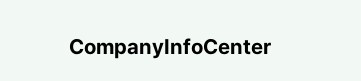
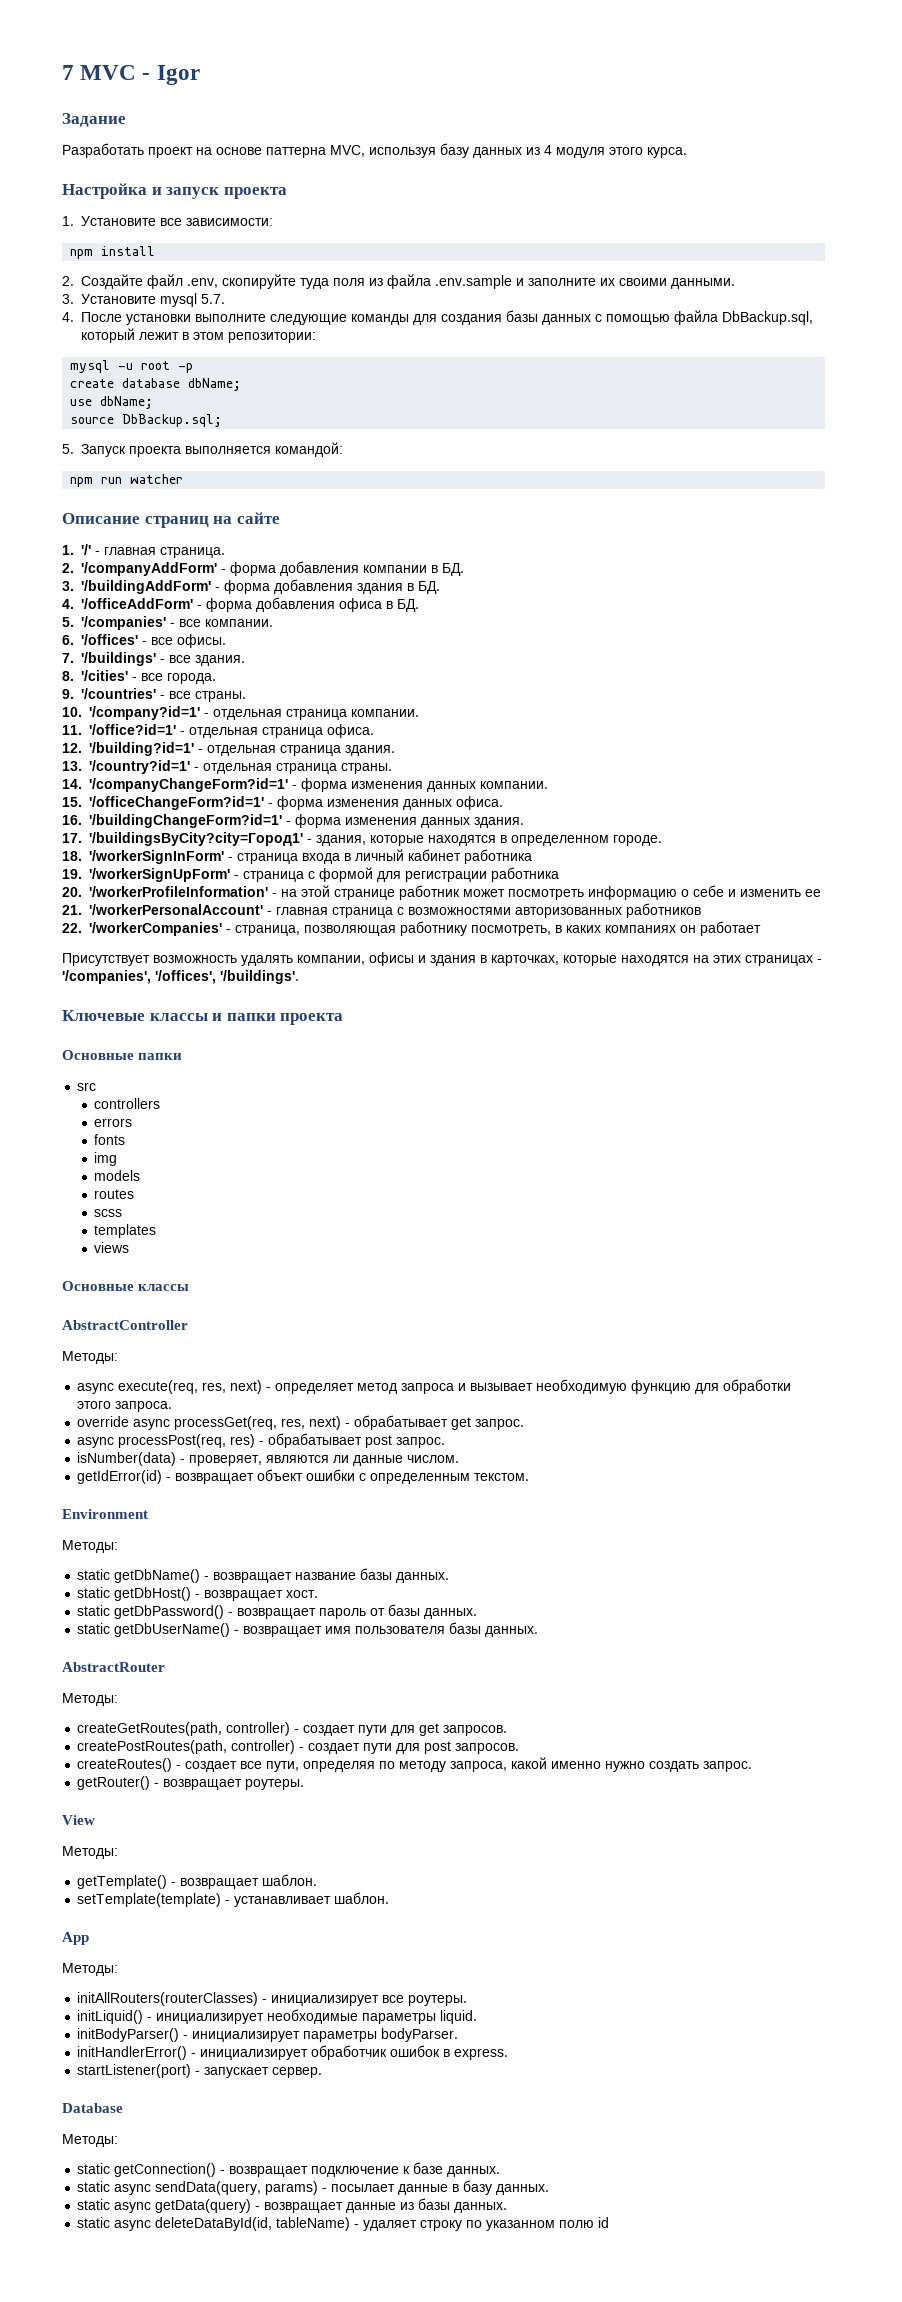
- CompanyInfoCenter
+ 7 MVC - Igor
+ Задание
+ Разработать проект на основе паттерна MVC, используя базу данных из 4 модуля этого курса.
+ Настройка и запуск проекта
+ 1. Установите все зависимости:
+ npm install
+ 2. Создайте файл .env, скопируйте туда поля из файла .env.sample и заполните их своими данными.
+ 3. Установите mysql 5.7.
+ 4. После установки выполните следующие команды для создания базы данных с помощью файла DbBackup.sql, который лежит в этом репозитории:
+ mysql -u root -p
+ create database dbName;
+ use dbName;
+ source DbBackup.sql;
+ 5. Запуск проекта выполняется командой:
+ npm run watcher
+ Описание страниц на сайте
+ 1. '/' - главная страница.
+ 2. '/companyAddForm' - форма добавления компании в БД.
+ 3. '/buildingAddForm' - форма добавления здания в БД.
+ 4. '/officeAddForm' - форма добавления офиса в БД.
+ 5. '/companies' - все компании.
+ 6. '/offices' - все офисы.
+ 7. '/buildings' - все здания.
+ 8. '/cities' - все города.
+ 9. '/countries' - все страны.
+ 10. '/company?id=1' - отдельная страница компании.
+ 11. '/office?id=1' - отдельная страница офиса.
+ 12. '/building?id=1' - отдельная страница здания.
+ 13. '/country?id=1' - отдельная страница страны.
+ 14. '/companyChangeForm?id=1' - форма изменения данных компании.
+ 15. '/officeChangeForm?id=1' - форма изменения данных офиса.
+ 16. '/buildingChangeForm?id=1' - форма изменения данных здания.
+ 17. '/buildingsByCity?city=Город1' - здания, которые находятся в определенном городе.
+ 18. '/workerSignInForm' - страница входа в личный кабинет работника
+ 19. '/workerSignUpForm' - страница с формой для регистрации работника
+ 20. '/workerProfileInformation' - на этой странице работник может посмотреть информацию о себе и изменить ее
+ 21. '/workerPersonalAccount' - главная страница с возможностями авторизованных работников
+ 22. '/workerCompanies' - страница, позволяющая работнику посмотреть, в каких компаниях он работает
+ Присутствует возможность удалять компании, офисы и здания в карточках, которые находятся на этих страницах - '/companies', '/offices', '/buildings'.
+ Ключевые классы и папки проекта
+ Основные папки
+ src
+ controllers
+ errors
+ fonts
+ img
+ models
+ routes
+ scss
+ templates
+ views
+ Основные классы
+ AbstractController
+ Методы:
+ async execute(req, res, next) - определяет метод запроса и вызывает необходимую функцию для обработки этого запроса.
+ override async processGet(req, res, next) - обрабатывает get запрос.
+ async processPost(req, res) - обрабатывает post запрос.
+ isNumber(data) - проверяет, являются ли данные числом.
+ getIdError(id) - возвращает объект ошибки с определенным текстом.
+ Environment
+ Методы:
+ static getDbName() - возвращает название базы данных.
+ static getDbHost() - возвращает хост.
+ static getDbPassword() - возвращает пароль от базы данных.
+ static getDbUserName() - возвращает имя пользователя базы данных.
+ AbstractRouter
+ Методы:
+ createGetRoutes(path, controller) - создает пути для get запросов.
+ createPostRoutes(path, controller) - создает пути для post запросов.
+ createRoutes() - создает все пути, определяя по методу запроса, какой именно нужно создать запрос.
+ getRouter() - возвращает роутеры.
+ View
+ Методы:
+ getTemplate() - возвращает шаблон.
+ setTemplate(template) - устанавливает шаблон.
+ App
+ Методы:
+ initAllRouters(routerClasses) - инициализирует все роутеры.
+ initLiquid() - инициализирует необходимые параметры liquid.
+ initBodyParser() - инициализирует параметры bodyParser.
+ initHandlerError() - инициализирует обработчик ошибок в express.
+ startListener(port) - запускает сервер.
+ Database
+ Методы:
+ static getConnection() - возвращает подключение к базе данных.
+ static async sendData(query, params) - посылает данные в базу данных.
+ static async getData(query) - возвращает данные из базы данных.
+ static async deleteDataById(id, tableName) - удаляет строку по указанном полю id

